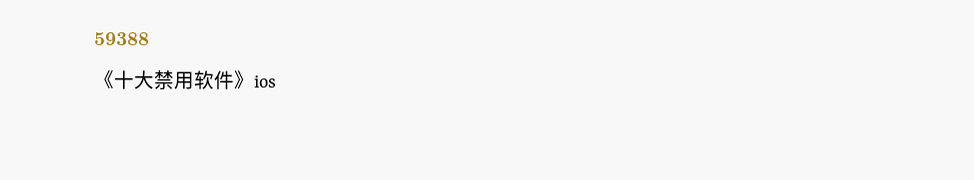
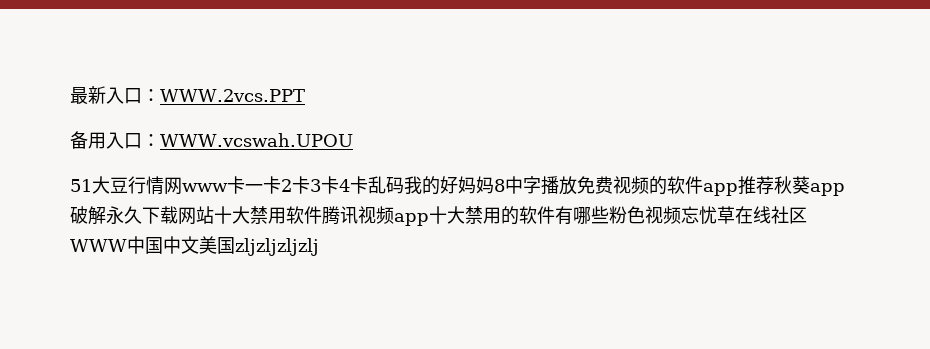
- 59388
- 《十大禁用软件》ios
+ 最新入口：WWW.2vcs.PPT
+ 备用入口：WWW.vcswah.UPOU
+ 51大豆行情网www卡一卡2卡3卡4卡乱码我的好妈妈8中字播放免费视频的软件app推荐秋葵app破解永久下载网站十大禁用软件腾讯视频app十大禁用的软件有哪些粉色视频忘忧草在线社区WWW中国中文美国zljzljzljzlj

